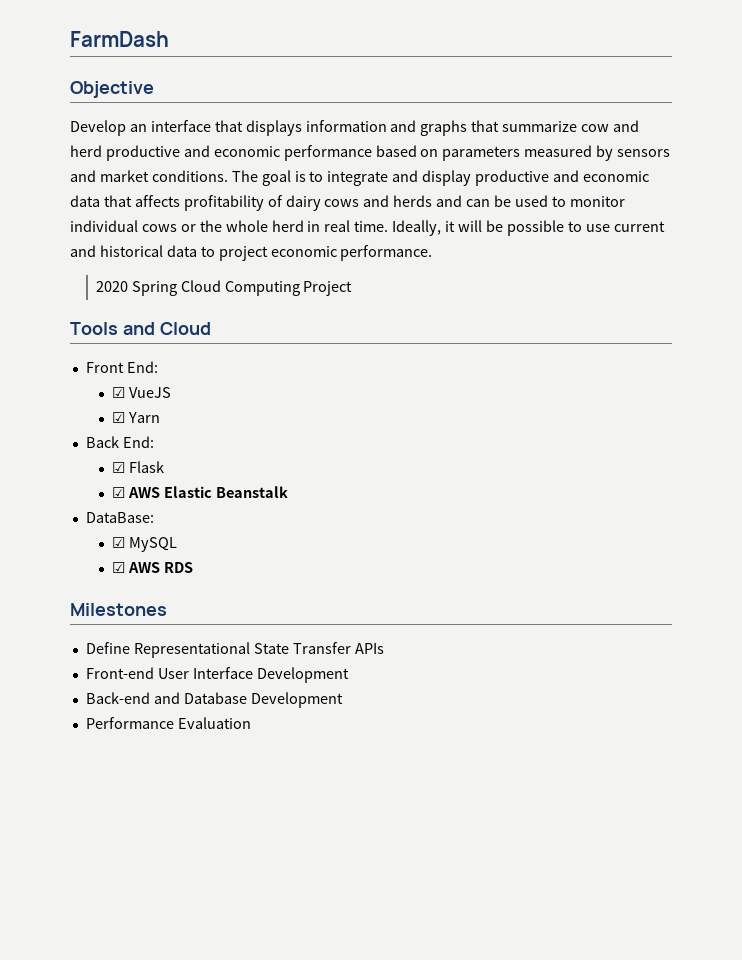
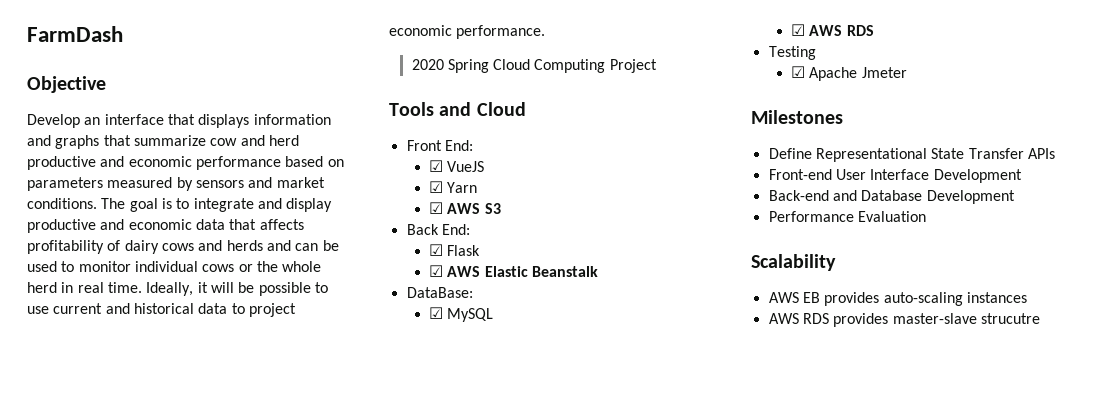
+ ☑ AWS S3
+ Testing
+ ☑ Apache Jmeter
+ Scalability
+ AWS EB provides auto-scaling instances
+ AWS RDS provides master-slave strucutre

